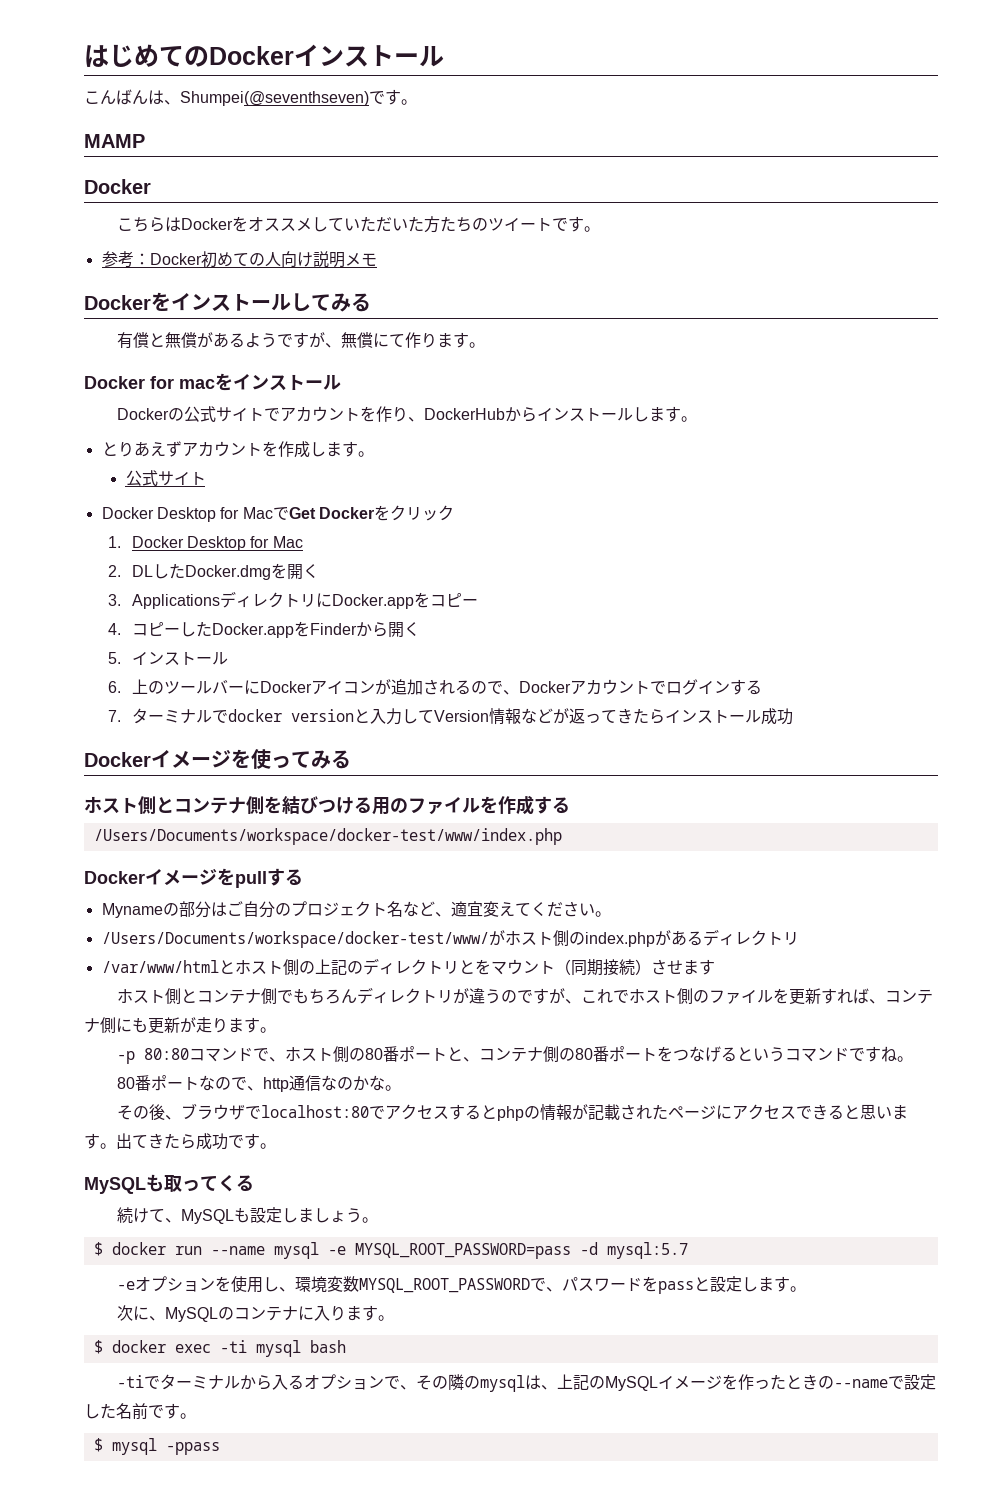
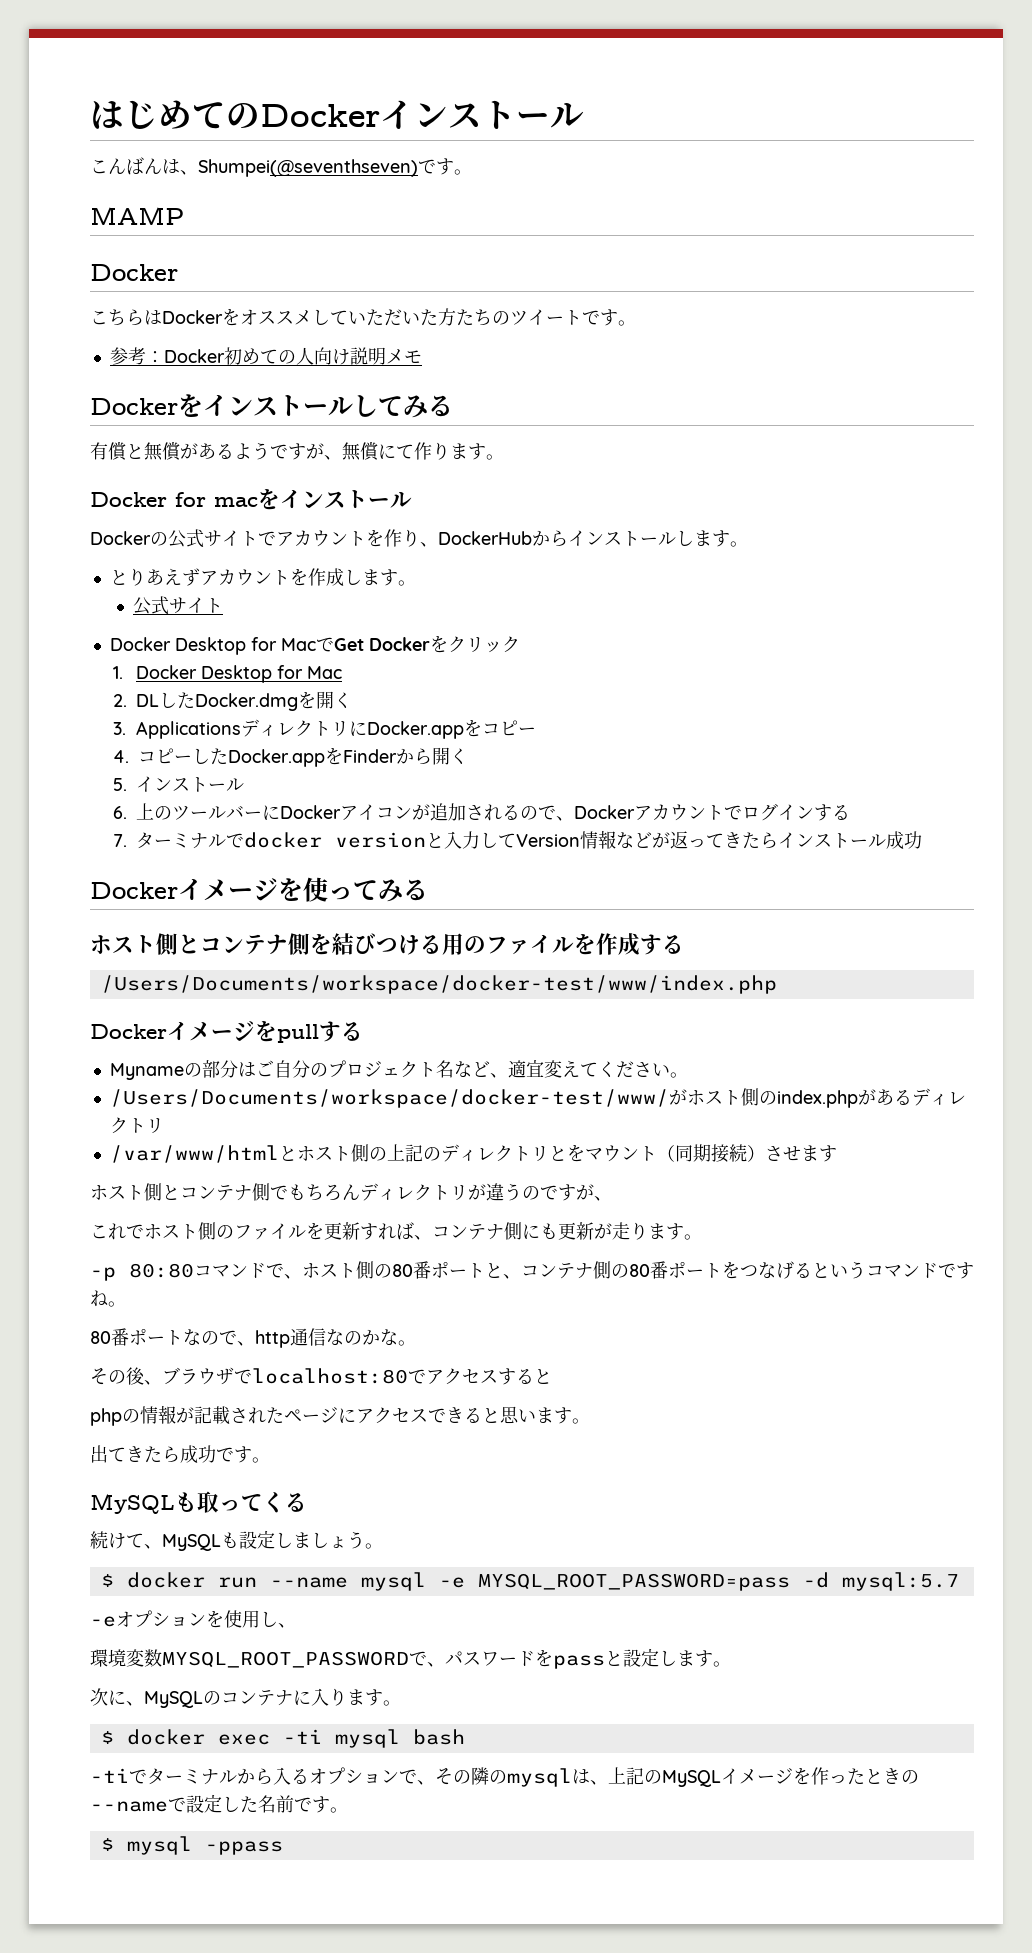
- ホスト側とコンテナ側でもちろんディレクトリが違うのですが、これでホスト側のファイルを更新すれば、コンテナ側にも更新が走ります。
+ ホスト側とコンテナ側でもちろんディレクトリが違うのですが、
+ これでホスト側のファイルを更新すれば、コンテナ側にも更新が走ります。
- その後、ブラウザでlocalhost:80でアクセスするとphpの情報が記載されたページにアクセスできると思います。出てきたら成功です。
+ その後、ブラウザでlocalhost:80でアクセスすると
+ phpの情報が記載されたページにアクセスできると思います。
+ 出てきたら成功です。
- -eオプションを使用し、環境変数MYSQL_ROOT_PASSWORDで、パスワードをpassと設定します。
+ -eオプションを使用し、
+ 環境変数MYSQL_ROOT_PASSWORDで、パスワードをpassと設定します。

